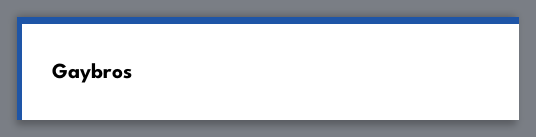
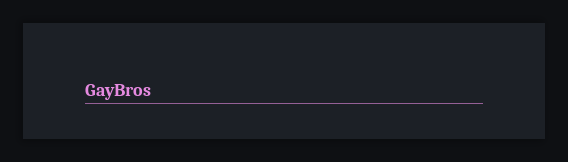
- Gaybros
+ GayBros

